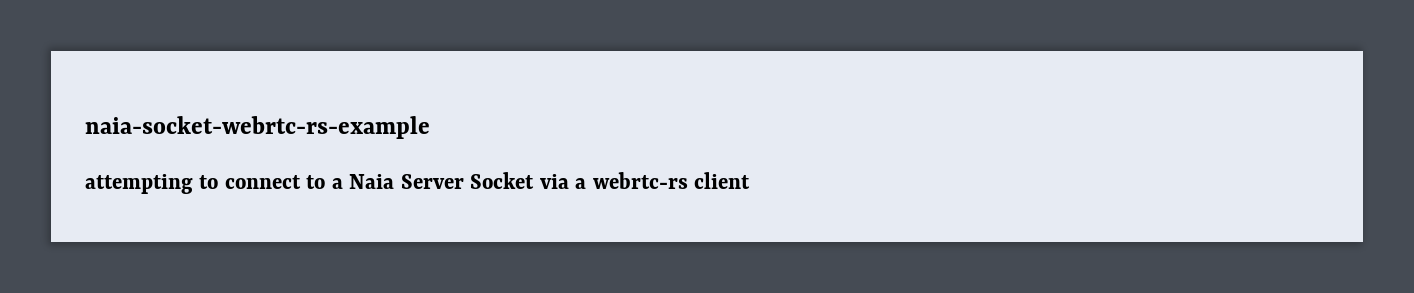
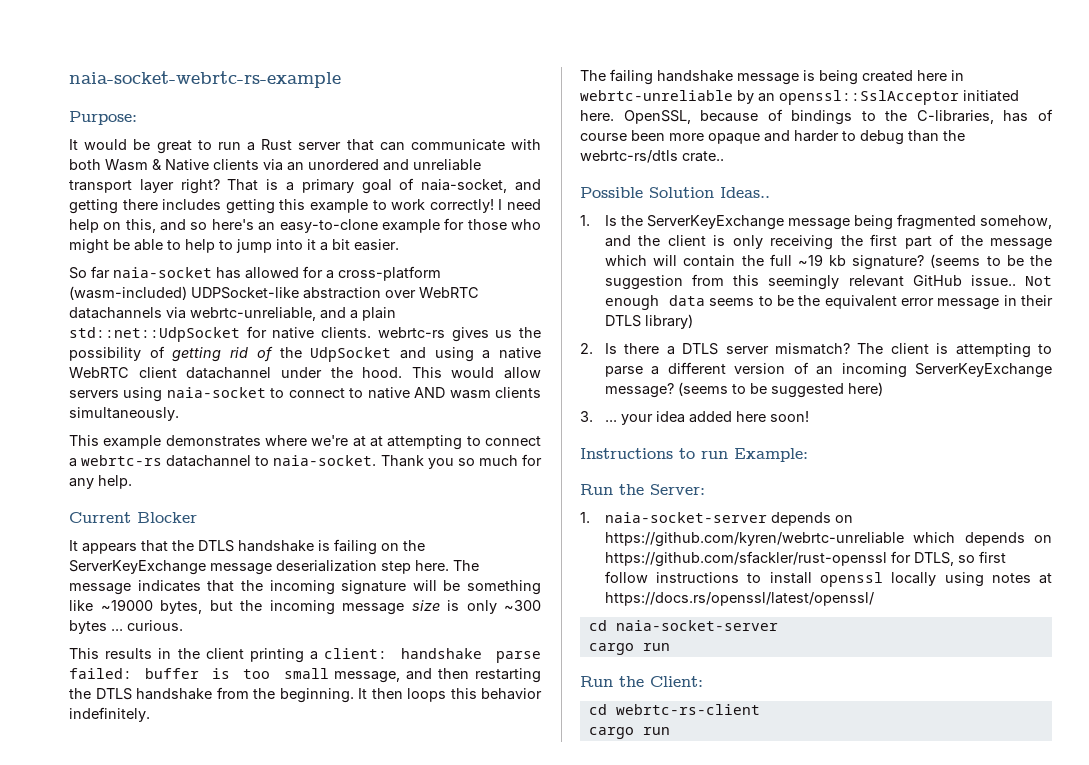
- attempting to connect to a Naia Server Socket via a webrtc-rs client
+ Purpose:
+ It would be great to run a Rust server that can communicate with both Wasm & Native clients via an unordered and unreliable transport layer right? That is a primary goal of naia-socket, and getting there includes getting this example to work correctly! I need help on this, and so here's an easy-to-clone example for those who might be able to help to jump into it a bit easier.
+ So far naia-socket has allowed for a cross-platform (wasm-included) UDPSocket-like abstraction over WebRTC datachannels via webrtc-unreliable, and a plain std::net::UdpSocket for native clients. webrtc-rs gives us the possibility of getting rid of the UdpSocket and using a native WebRTC client datachannel under the hood. This would allow servers using naia-socket to connect to native AND wasm clients simultaneously.
+ This example demonstrates where we're at at attempting to connect a webrtc-rs datachannel to naia-socket. Thank you so much for any help.
+ Current Blocker
+ It appears that the DTLS handshake is failing on the ServerKeyExchange message deserialization step here. The message indicates that the incoming signature will be something like ~19000 bytes, but the incoming message size is only ~300 bytes ... curious.
+ This results in the client printing a client: handshake parse failed: buffer is too small message, and then restarting the DTLS handshake from the beginning. It then loops this behavior indefinitely.
+ The failing handshake message is being created here in webrtc-unreliable by an openssl::SslAcceptor initiated here. OpenSSL, because of bindings to the C-libraries, has of course been more opaque and harder to debug than the webrtc-rs/dtls crate..
+ Possible Solution Ideas..
+ 1. Is the ServerKeyExchange message being fragmented somehow, and the client is only receiving the first part of the message which will contain the full ~19 kb signature? (seems to be the suggestion from this seemingly relevant GitHub issue.. Not enough data seems to be the equivalent error message in their DTLS library)
+ 2. Is there a DTLS server mismatch? The client is attempting to parse a different version of an incoming ServerKeyExchange message? (seems to be suggested here)
+ 3. ... your idea added here soon!
+ Instructions to run Example:
+ Run the Server:
+ 1. naia-socket-server depends on https://github.com/kyren/webrtc-unreliable which depends on https://github.com/sfackler/rust-openssl for DTLS, so first follow instructions to install openssl locally using notes at https://docs.rs/openssl/latest/openssl/
+ cd naia-socket-server
+ cargo run
+ Run the Client:
+ cd webrtc-rs-client
+ cargo run

